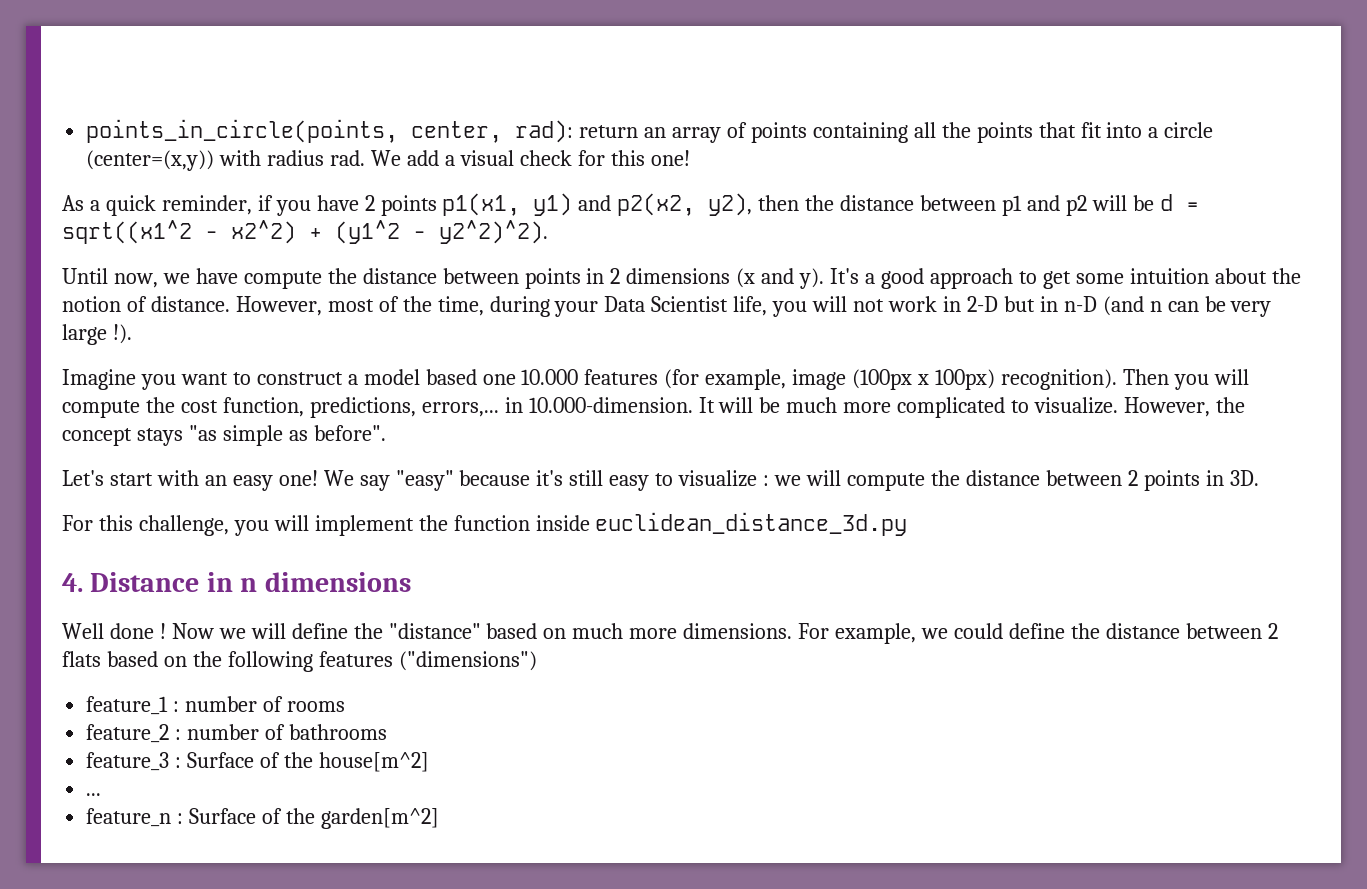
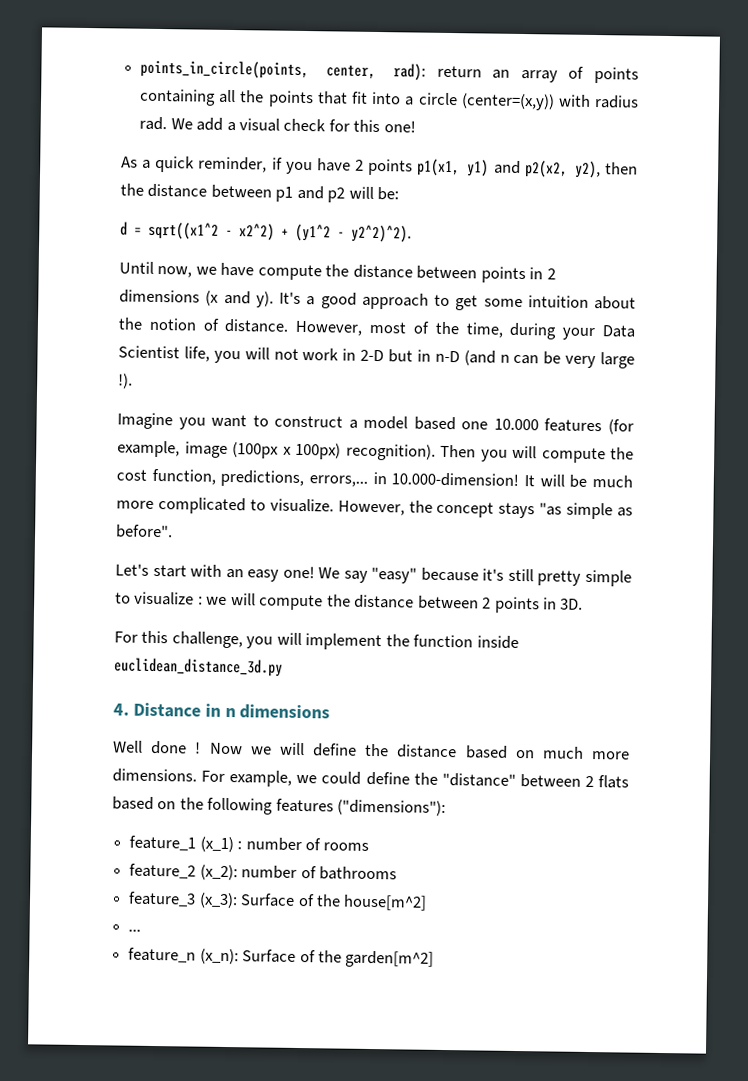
- As a quick reminder, if you have 2 points p1(x1, y1) and p2(x2, y2), then the distance between p1 and p2 will be d = sqrt((x1^2 - x2^2) + (y1^2 - y2^2)^2).
+ As a quick reminder, if you have 2 points p1(x1, y1) and p2(x2, y2), then the distance between p1 and p2 will be:
+ d = sqrt((x1^2 - x2^2) + (y1^2 - y2^2)^2).
- Then you will compute the cost function, predictions, errors,... in 10.000-dimension. It will be much more complicated to visualize.
+ Then you will compute the cost function, predictions, errors,... in 10.000-dimension! It will be much more complicated to visualize.
- We say "easy" because it's still easy to visualize : we will compute the distance between 2 points in 3D.
+ We say "easy" because it's still pretty simple to visualize : we will compute the distance between 2 points in 3D.
- Now we will define the "distance" based on much more dimensions.
+ Now we will define the distance based on much more dimensions.
- For example, we could define the distance between 2 flats based on the following features ("dimensions")
+ For example, we could define the "distance" between 2 flats based on the following features ("dimensions"):
- feature_1 : number of rooms
+ feature_1 (x_1) : number of rooms
- feature_2 : number of bathrooms
+ feature_2 (x_2): number of bathrooms
- feature_3 : Surface of the house[m^2]
+ feature_3 (x_3): Surface of the house[m^2]
- feature_n : Surface of the garden[m^2]
+ feature_n (x_n): Surface of the garden[m^2]

